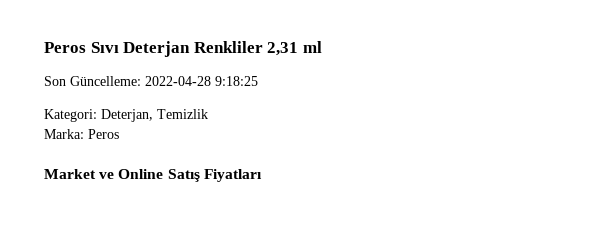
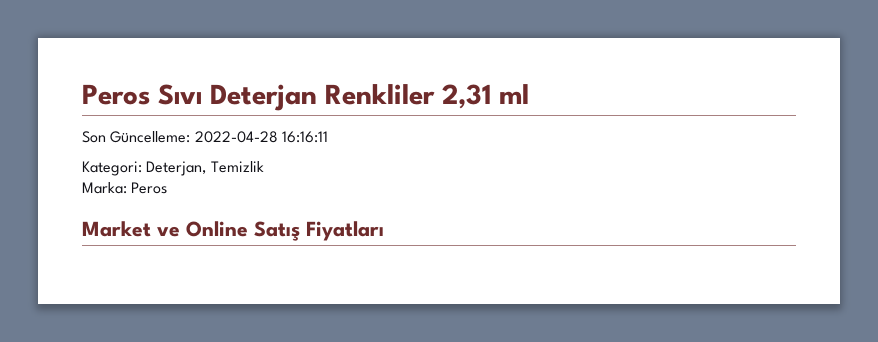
- Son Güncelleme: 2022-04-28 9:18:25
+ Son Güncelleme: 2022-04-28 16:16:11

